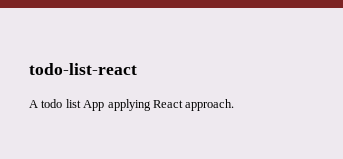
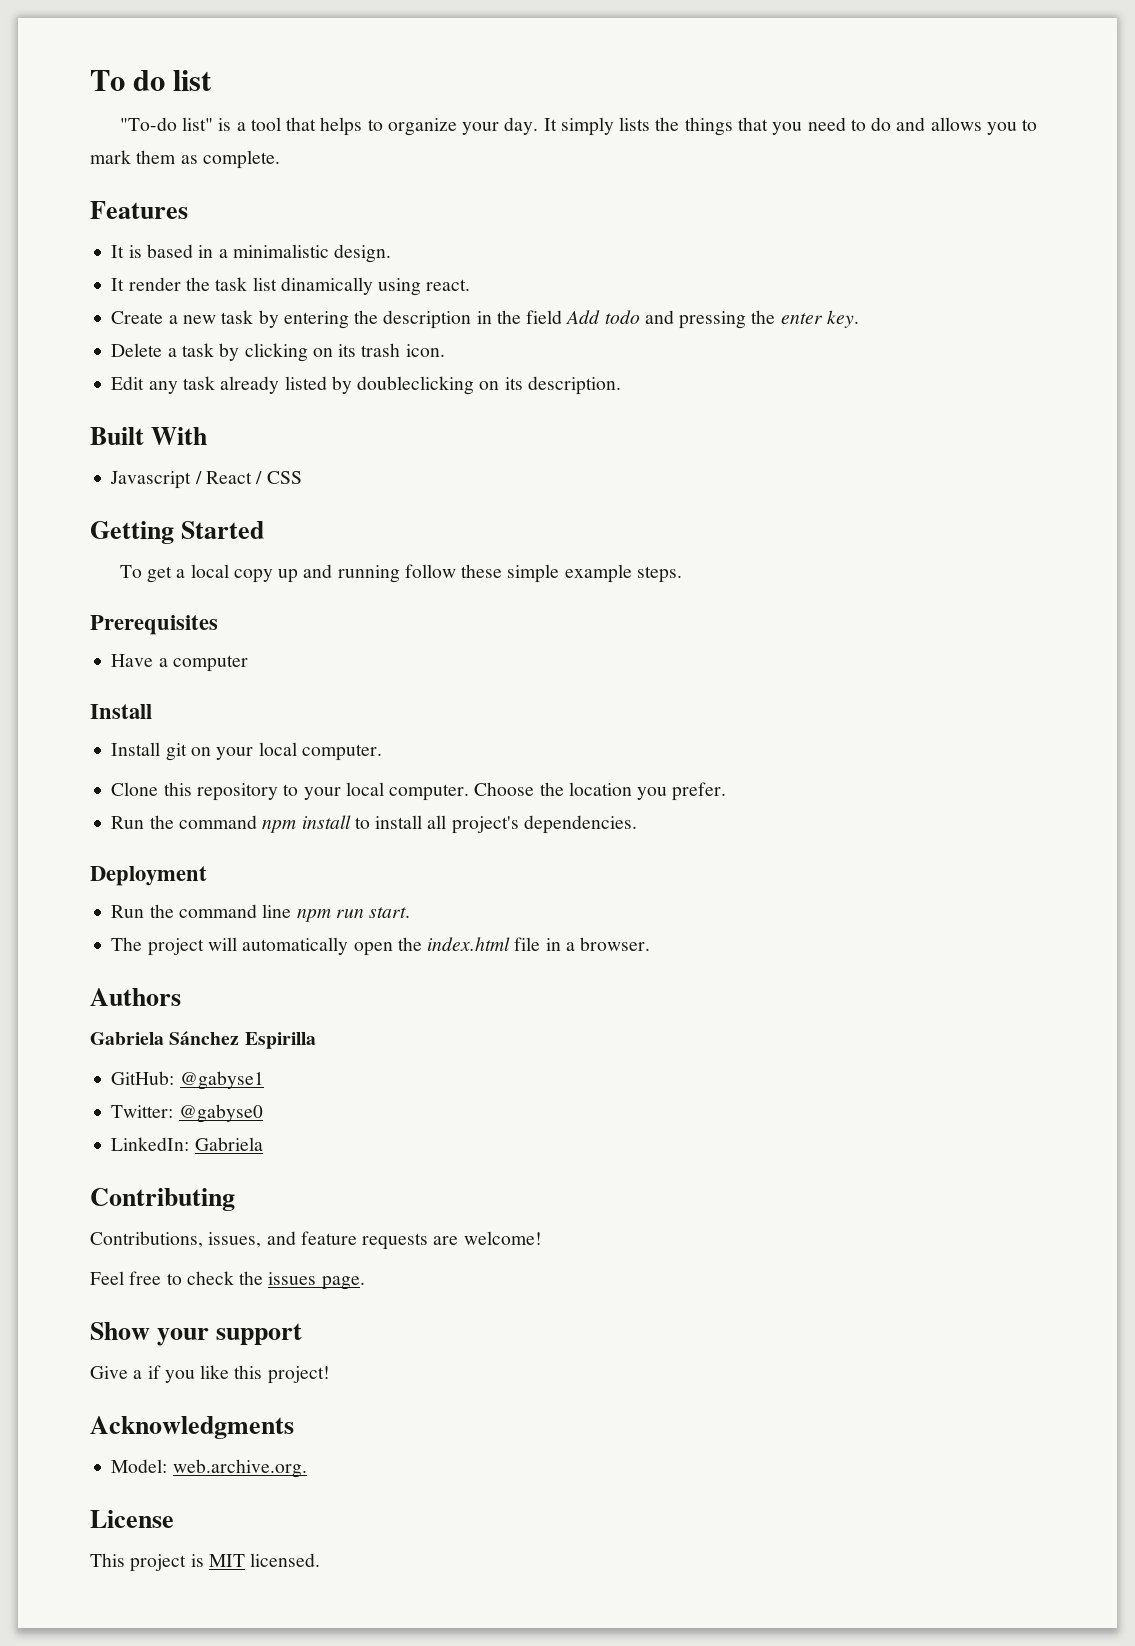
- todo-list-react
- A todo list App applying React approach.
+ To do list
+ "To-do list" is a tool that helps to organize your day. It simply lists the things that you need to do and allows you to mark them as complete.
+ Features
+ It is based in a minimalistic design.
+ It render the task list dinamically using react.
+ Create a new task by entering the description in the field Add todo and pressing the enter key.
+ Delete a task by clicking on its trash icon.
+ Edit any task already listed by doubleclicking on its description.
+ Built With
+ Javascript / React / CSS
+ Getting Started
+ To get a local copy up and running follow these simple example steps.
+ Prerequisites
+ Have a computer
+ Install
+ Install git on your local computer.
+ Clone this repository to your local computer. Choose the location you prefer.
+ Run the command npm install to install all project's dependencies.
+ Deployment
+ Run the command line npm run start.
+ The project will automatically open the index.html file in a browser.
+ Authors
+ Gabriela Sánchez Espirilla
+ GitHub: @gabyse1
+ Twitter: @gabyse0
+ LinkedIn: Gabriela
+ Contributing
+ Contributions, issues, and feature requests are welcome!
+ Feel free to check the issues page.
+ Show your support
+ Give a if you like this project!
+ Acknowledgments
+ Model: web.archive.org.
+ License
+ This project is MIT licensed.

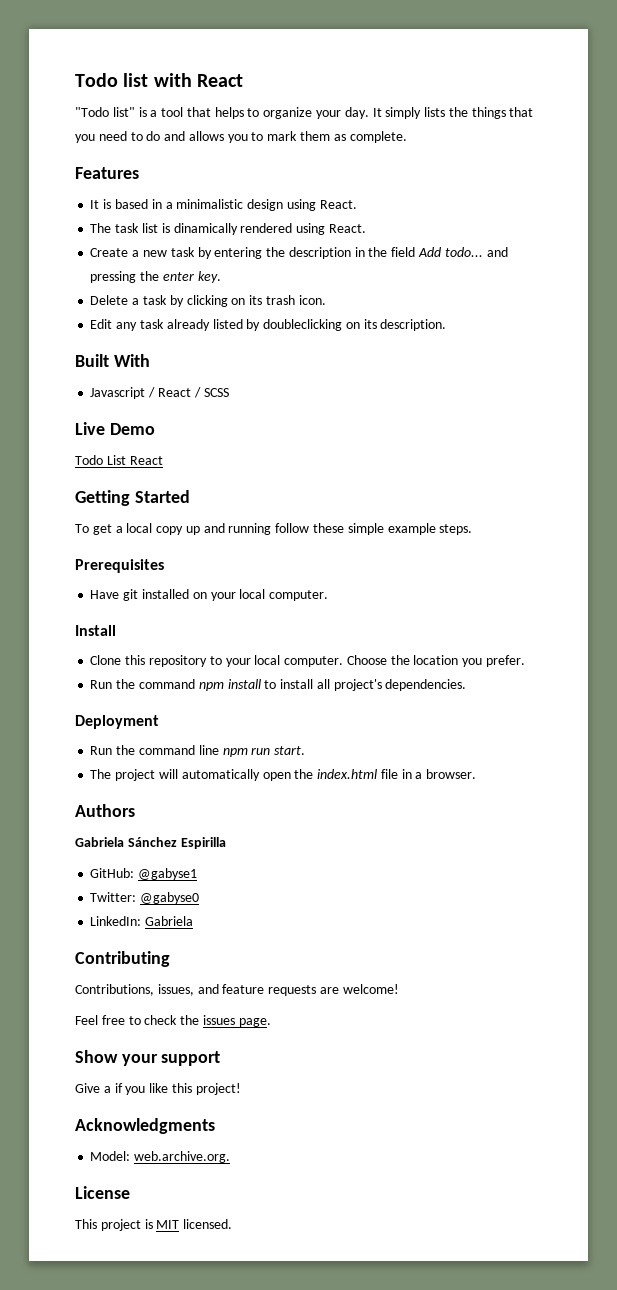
- To do list
- "To-do list" is a tool that helps to organize your day.
+ Todo list with React
+ "Todo list" is a tool that helps to organize your day.
- It is based in a minimalistic design.
- It render the task list dinamically using react.
+ It is based in a minimalistic design using React.
+ The task list is dinamically rendered using React.
- Create a new task by entering the description in the field Add todo and pressing the enter key.
+ Create a new task by entering the description in the field Add todo... and pressing the enter key.
- Javascript / React / CSS
+ Javascript / React / SCSS
+ Live Demo
+ Todo List React
- Have a computer
- Install
- Install git on your local computer.
+ Have git installed on your local computer.
+ Install

